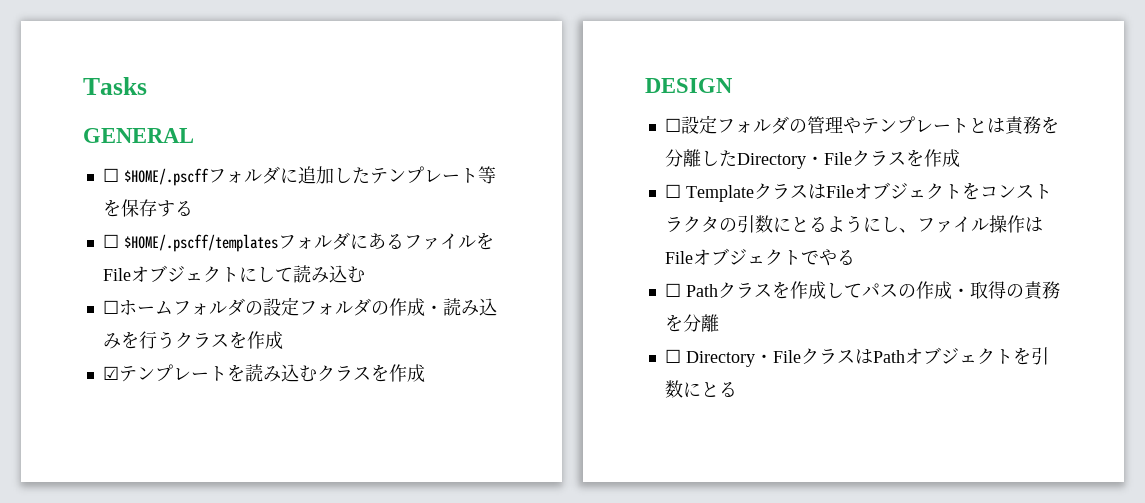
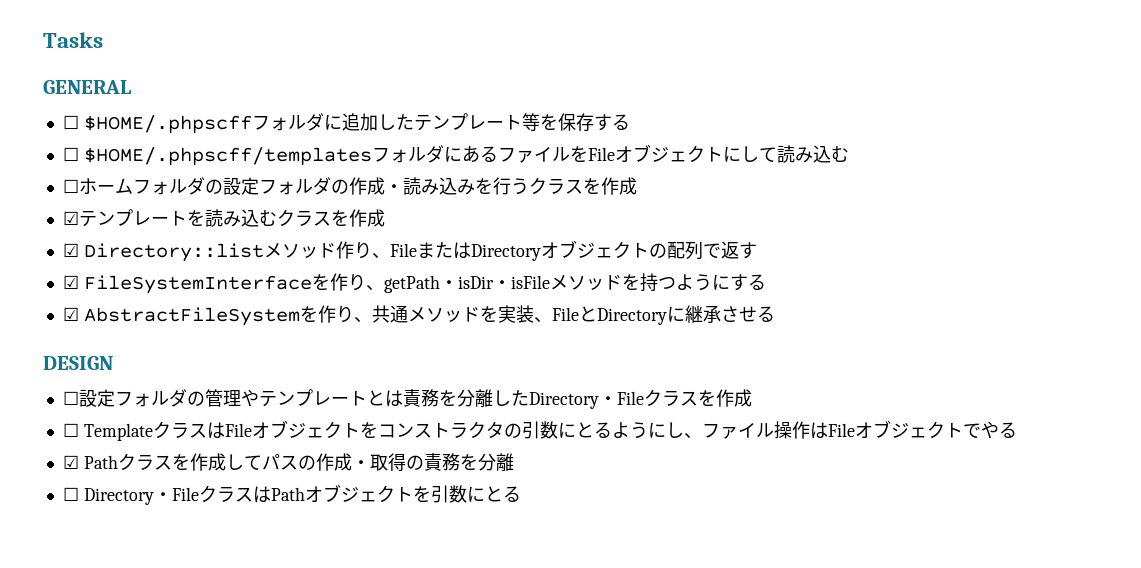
- ☐ $HOME/.pscffフォルダに追加したテンプレート等を保存する
+ ☐ $HOME/.phpscffフォルダに追加したテンプレート等を保存する
- ☐ $HOME/.pscff/templatesフォルダにあるファイルをFileオブジェクトにして読み込む
+ ☐ $HOME/.phpscff/templatesフォルダにあるファイルをFileオブジェクトにして読み込む
+ ☑ Directory::listメソッド作り、FileまたはDirectoryオブジェクトの配列で返す
+ ☑ FileSystemInterfaceを作り、getPath・isDir・isFileメソッドを持つようにする
+ ☑ AbstractFileSystemを作り、共通メソッドを実装、FileとDirectoryに継承させる
- ☐ Pathクラスを作成してパスの作成・取得の責務を分離
+ ☑ Pathクラスを作成してパスの作成・取得の責務を分離

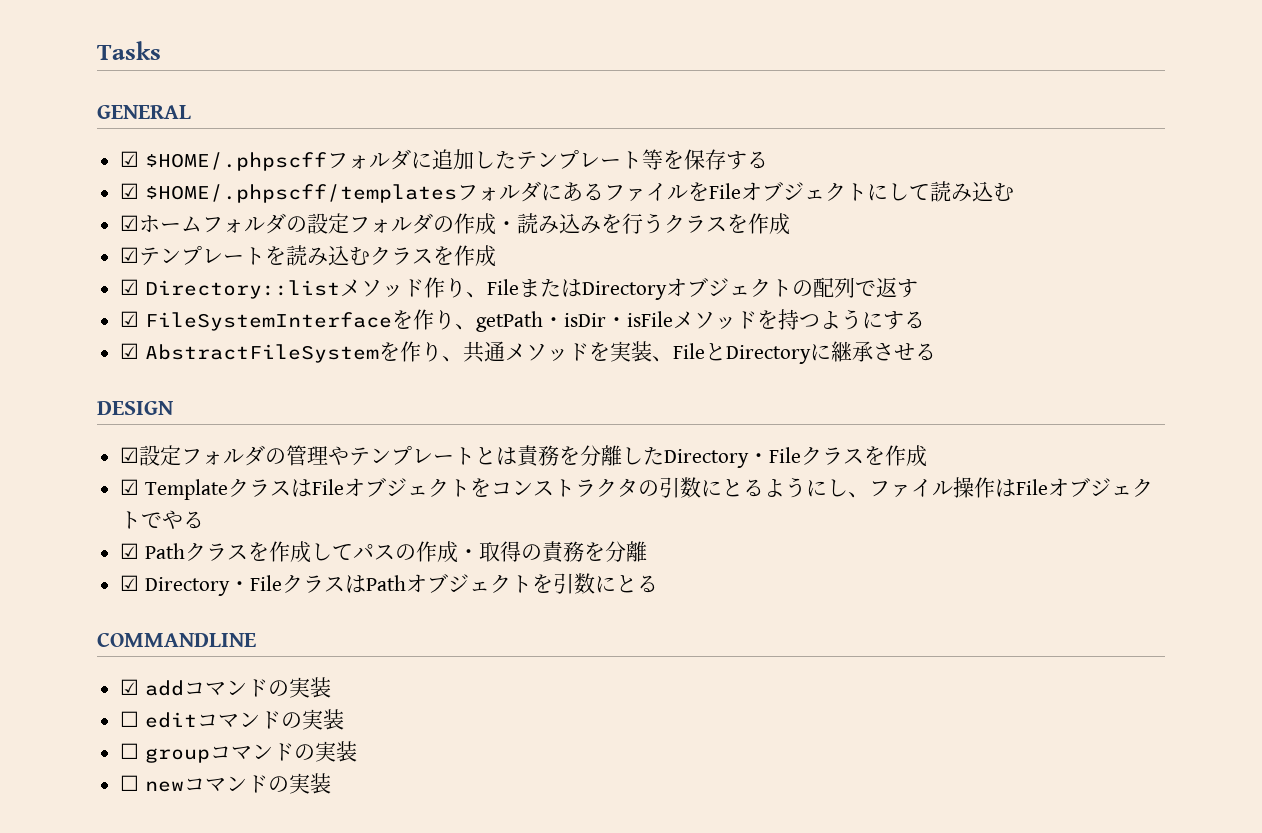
- ☐ $HOME/.phpscffフォルダに追加したテンプレート等を保存する
+ ☑ $HOME/.phpscffフォルダに追加したテンプレート等を保存する
- ☐ $HOME/.phpscff/templatesフォルダにあるファイルをFileオブジェクトにして読み込む
+ ☑ $HOME/.phpscff/templatesフォルダにあるファイルをFileオブジェクトにして読み込む
- ☐ホームフォルダの設定フォルダの作成・読み込みを行うクラスを作成
+ ☑ホームフォルダの設定フォルダの作成・読み込みを行うクラスを作成
- ☐設定フォルダの管理やテンプレートとは責務を分離したDirectory・Fileクラスを作成
+ ☑設定フォルダの管理やテンプレートとは責務を分離したDirectory・Fileクラスを作成
- ☐ TemplateクラスはFileオブジェクトをコンストラクタの引数にとるようにし、ファイル操作はFileオブジェクトでやる
+ ☑ TemplateクラスはFileオブジェクトをコンストラクタの引数にとるようにし、ファイル操作はFileオブジェクトでやる
- ☐ Directory・FileクラスはPathオブジェクトを引数にとる
+ ☑ Directory・FileクラスはPathオブジェクトを引数にとる
+ COMMANDLINE
+ ☑ addコマンドの実装
+ ☐ editコマンドの実装
+ ☐ groupコマンドの実装
+ ☐ newコマンドの実装

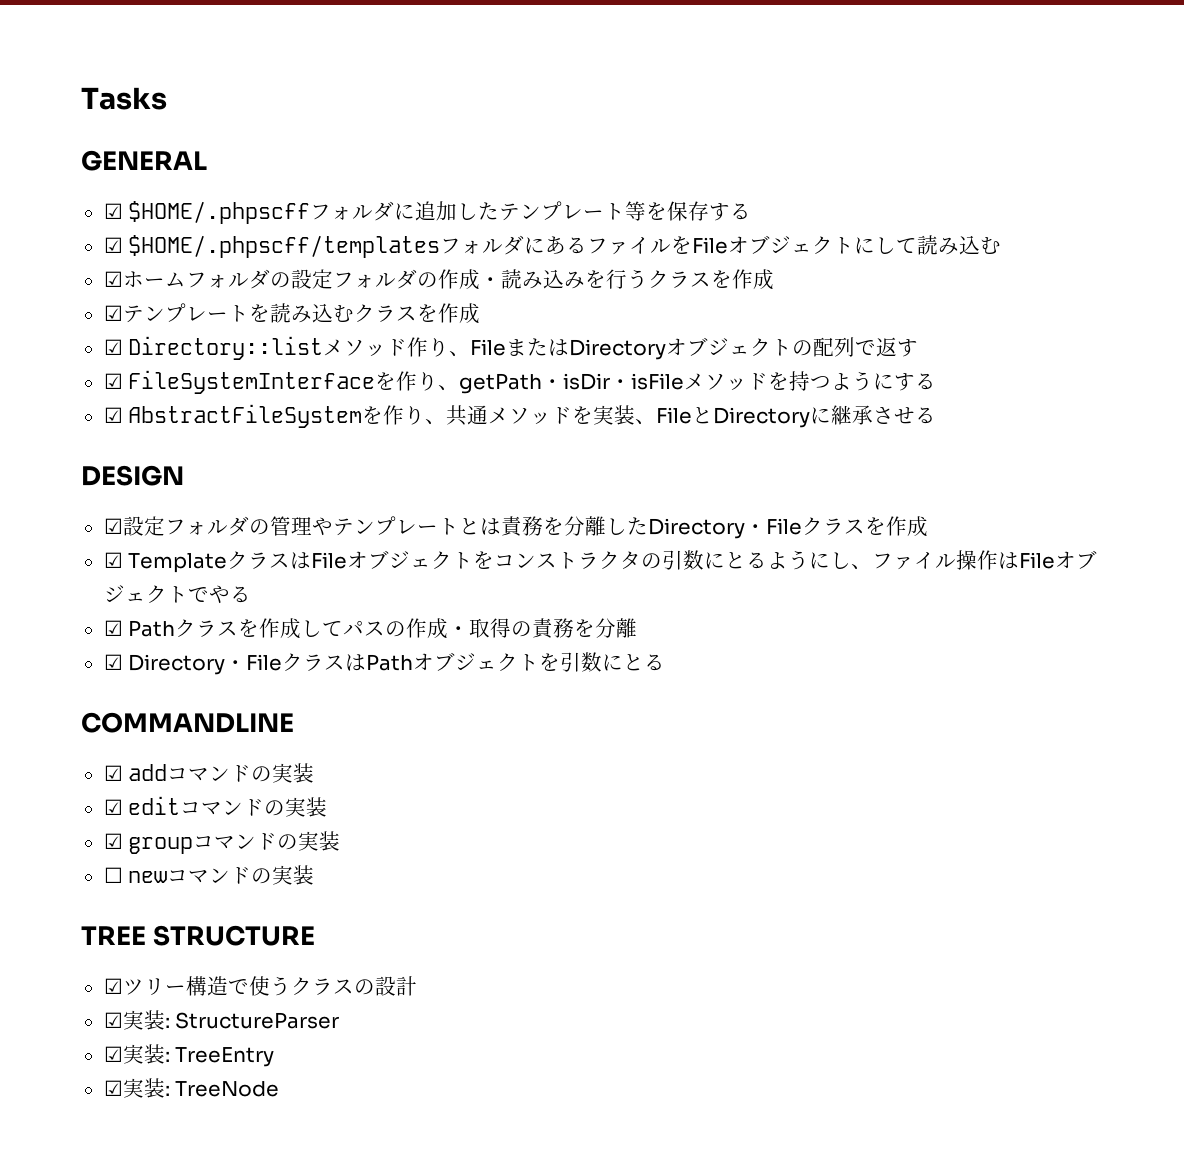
- ☐ editコマンドの実装
+ ☑ editコマンドの実装
- ☐ groupコマンドの実装
+ ☑ groupコマンドの実装
+ TREE STRUCTURE
+ ☑ツリー構造で使うクラスの設計
+ ☑実装: StructureParser
+ ☑実装: TreeEntry
+ ☑実装: TreeNode

